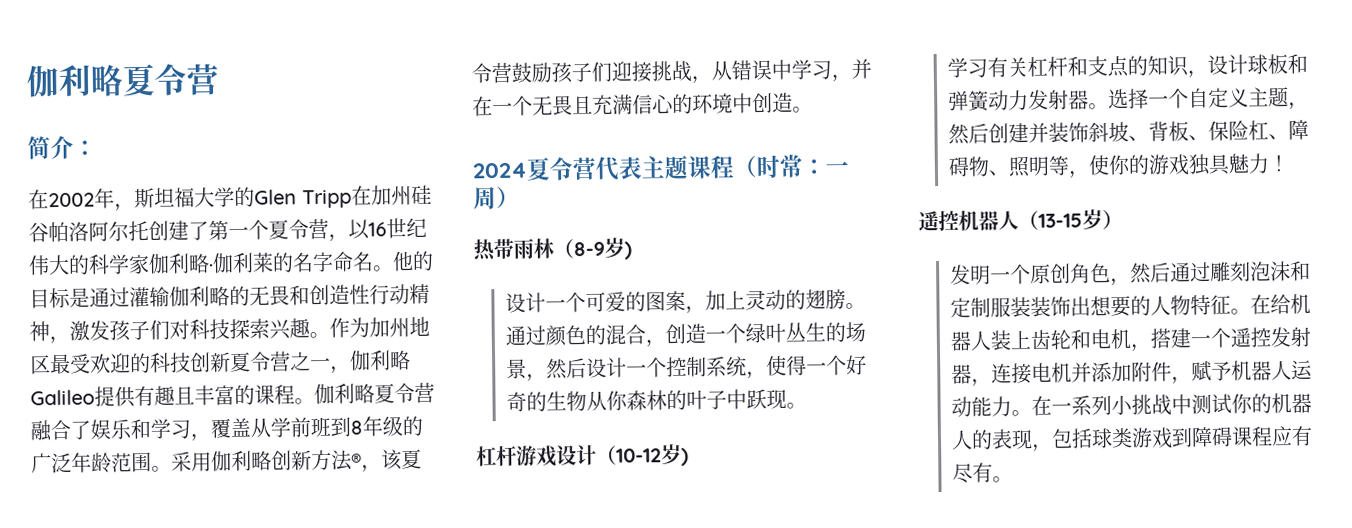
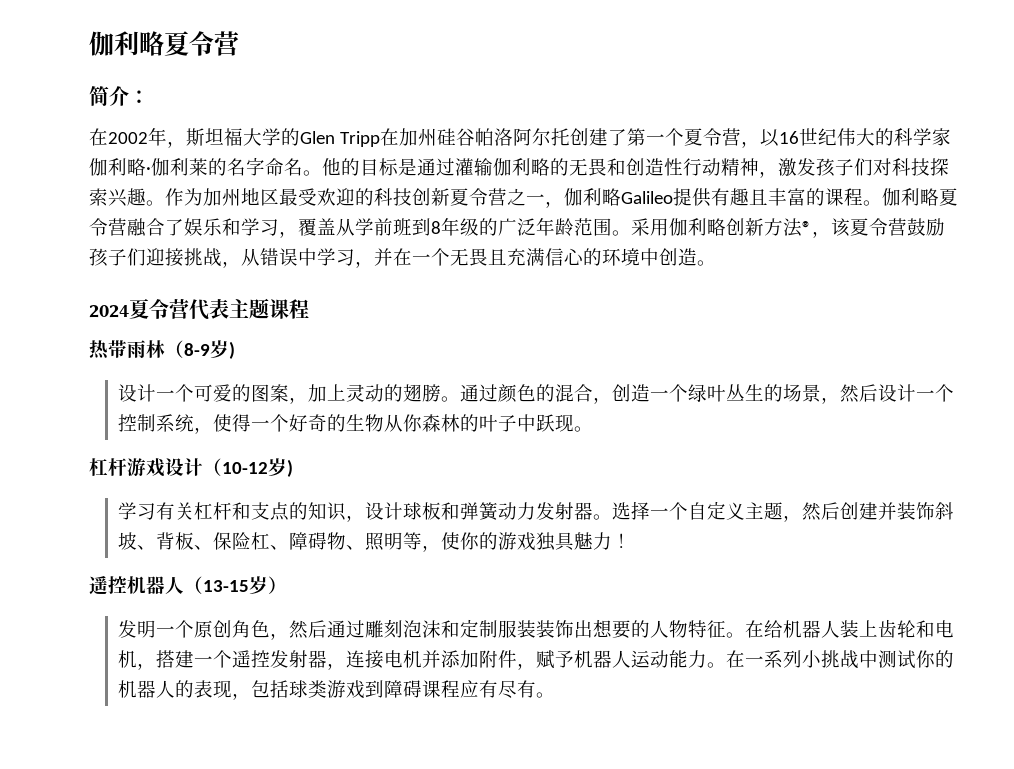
- 2024夏令营代表主题课程（时常：一周）
+ 2024夏令营代表主题课程

